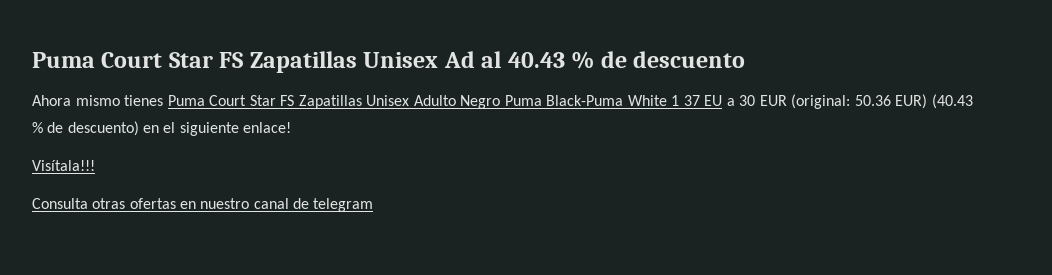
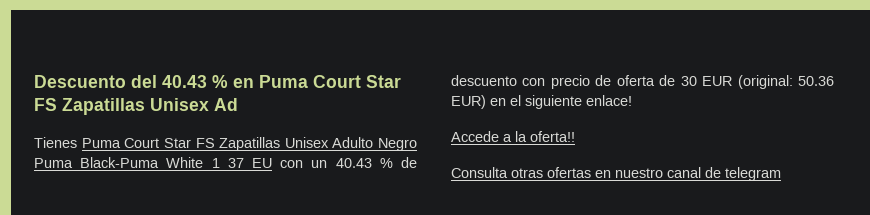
- Puma Court Star FS Zapatillas Unisex Ad al 40.43 % de descuento
- Ahora mismo tienes Puma Court Star FS Zapatillas Unisex Adulto Negro Puma Black-Puma White 1 37 EU a 30 EUR (original: 50.36 EUR) (40.43 % de descuento) en el siguiente enlace!
+ Descuento del 40.43 % en Puma Court Star FS Zapatillas Unisex Ad
+ Tienes Puma Court Star FS Zapatillas Unisex Adulto Negro Puma Black-Puma White 1 37 EU con un 40.43 % de descuento con precio de oferta de 30 EUR (original: 50.36 EUR) en el siguiente enlace!
- Visítala!!!
+ Accede a la oferta!!

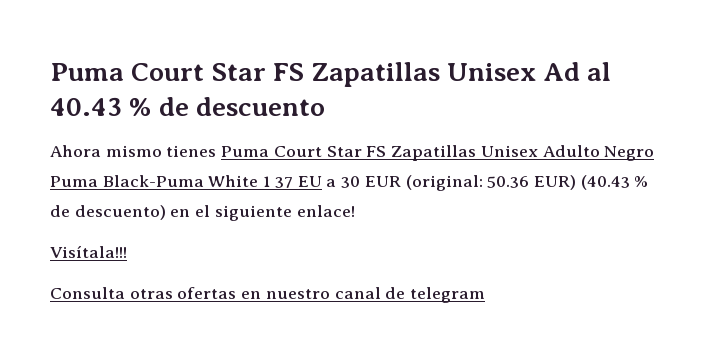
- Descuento del 40.43 % en Puma Court Star FS Zapatillas Unisex Ad
- Tienes Puma Court Star FS Zapatillas Unisex Adulto Negro Puma Black-Puma White 1 37 EU con un 40.43 % de descuento con precio de oferta de 30 EUR (original: 50.36 EUR) en el siguiente enlace!
+ Puma Court Star FS Zapatillas Unisex Ad al 40.43 % de descuento
+ Ahora mismo tienes Puma Court Star FS Zapatillas Unisex Adulto Negro Puma Black-Puma White 1 37 EU a 30 EUR (original: 50.36 EUR) (40.43 % de descuento) en el siguiente enlace!
- Accede a la oferta!!
+ Visítala!!!

